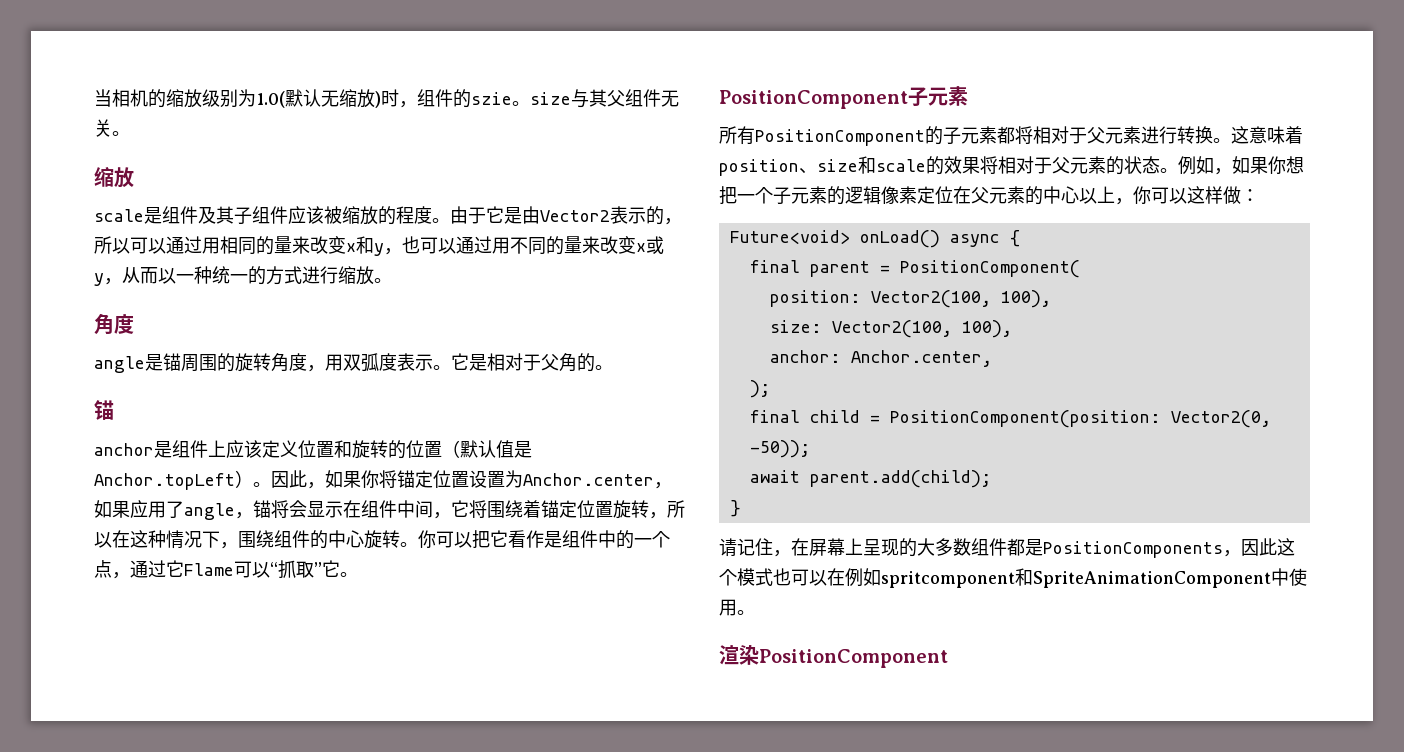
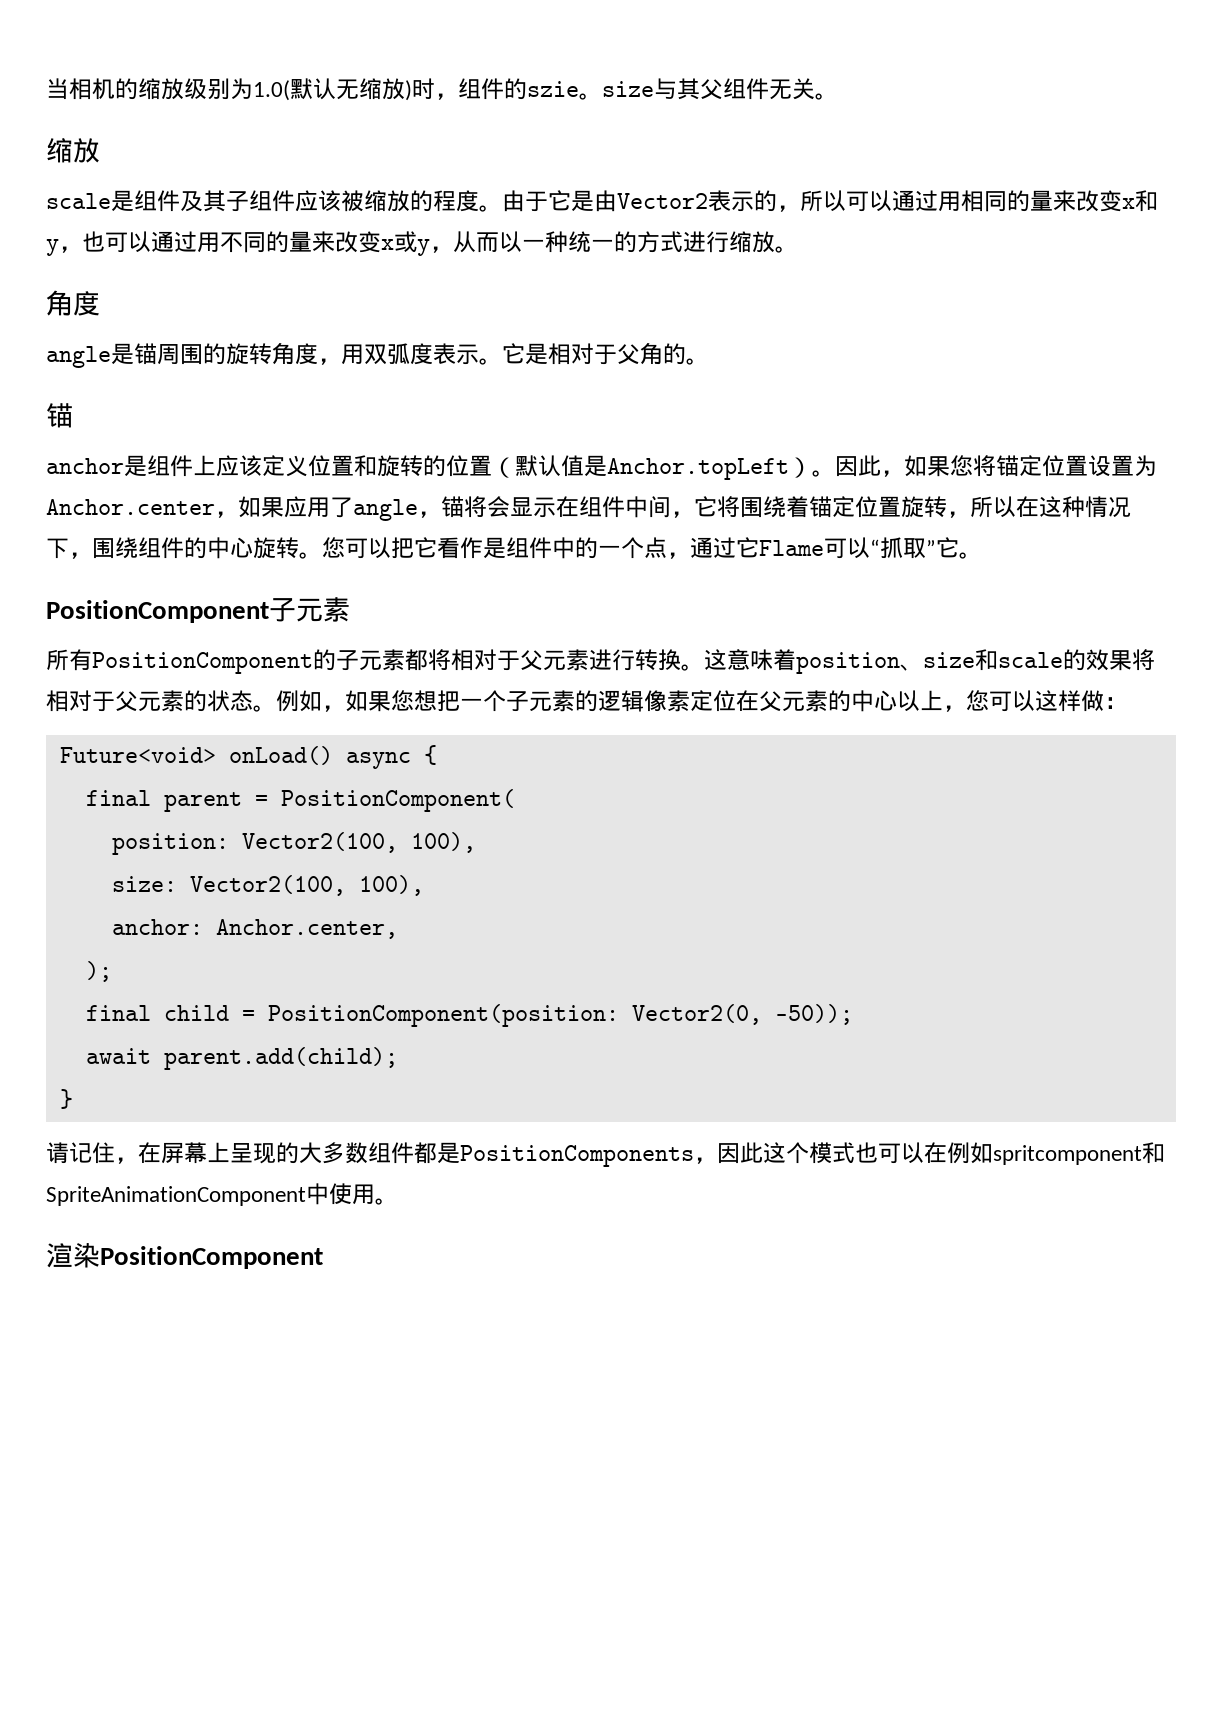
- 因此，如果你将锚定位置设置为Anchor.center，如果应用了angle，锚将会显示在组件中间，它将围绕着锚定位置旋转，所以在这种情况下，围绕组件的中心旋转。
+ 因此，如果您将锚定位置设置为Anchor.center，如果应用了angle，锚将会显示在组件中间，它将围绕着锚定位置旋转，所以在这种情况下，围绕组件的中心旋转。
- 你可以把它看作是组件中的一个点，通过它Flame可以“抓取”它。
+ 您可以把它看作是组件中的一个点，通过它Flame可以“抓取”它。
- 例如，如果你想把一个子元素的逻辑像素定位在父元素的中心以上，你可以这样做：
+ 例如，如果您想把一个子元素的逻辑像素定位在父元素的中心以上，您可以这样做：

